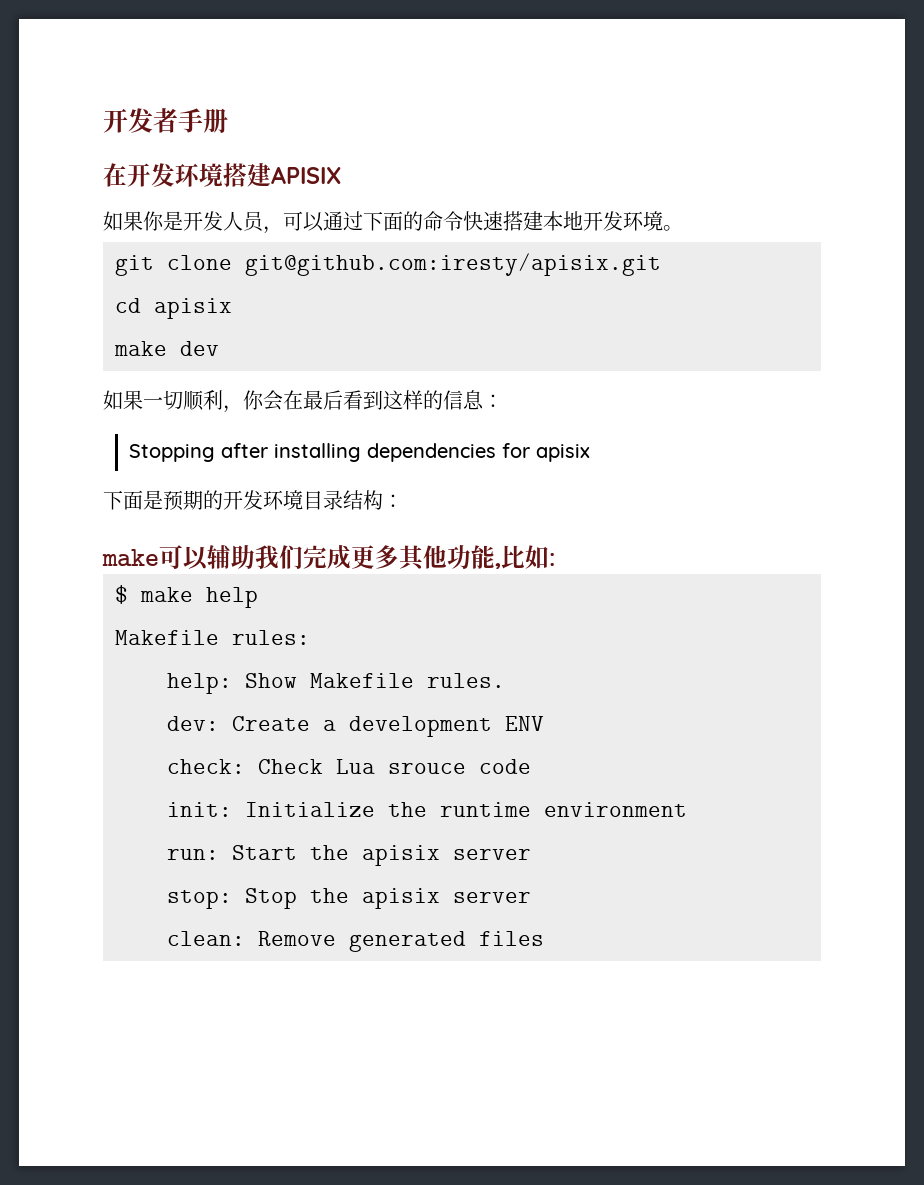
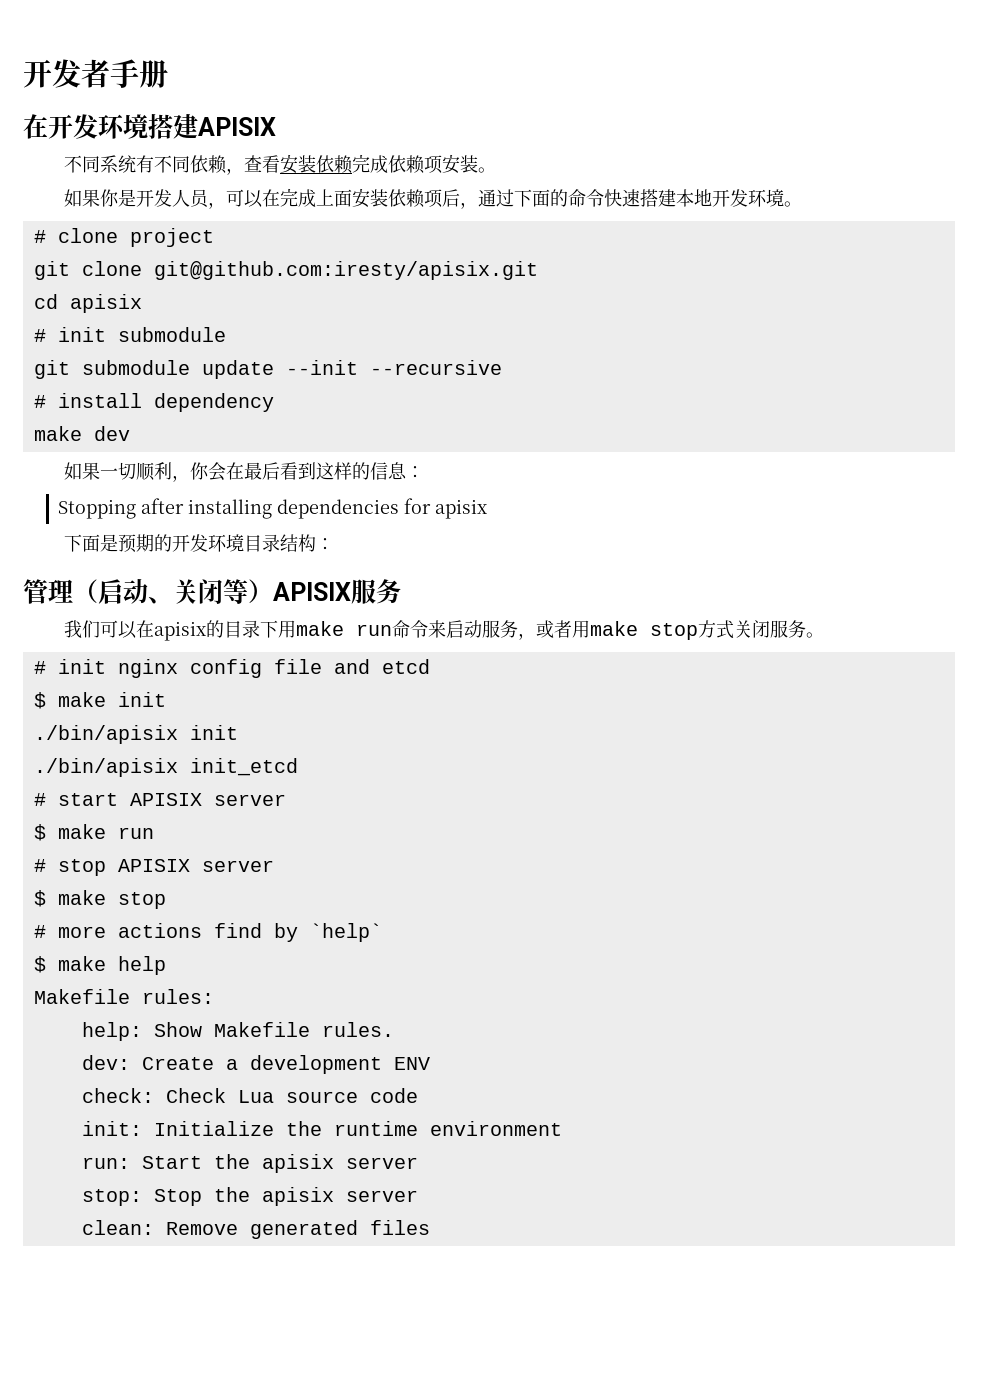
+ 不同系统有不同依赖，查看安装依赖完成依赖项安装。
- 如果你是开发人员，可以通过下面的命令快速搭建本地开发环境。
+ 如果你是开发人员，可以在完成上面安装依赖项后，通过下面的命令快速搭建本地开发环境。
+ # clone project
+ # init submodule
+ git submodule update --init --recursive
+ # install dependency
- make可以辅助我们完成更多其他功能,比如:
+ 管理（启动、关闭等）APISIX服务
+ 我们可以在apisix的目录下用make run命令来启动服务，或者用make stop方式关闭服务。
+ # init nginx config file and etcd
+ $ make init
+ ./bin/apisix init
+ ./bin/apisix init_etcd
+ # start APISIX server
+ $ make run
+ # stop APISIX server
+ $ make stop
+ # more actions find by `help`
- check: Check Lua srouce code
+ check: Check Lua source code

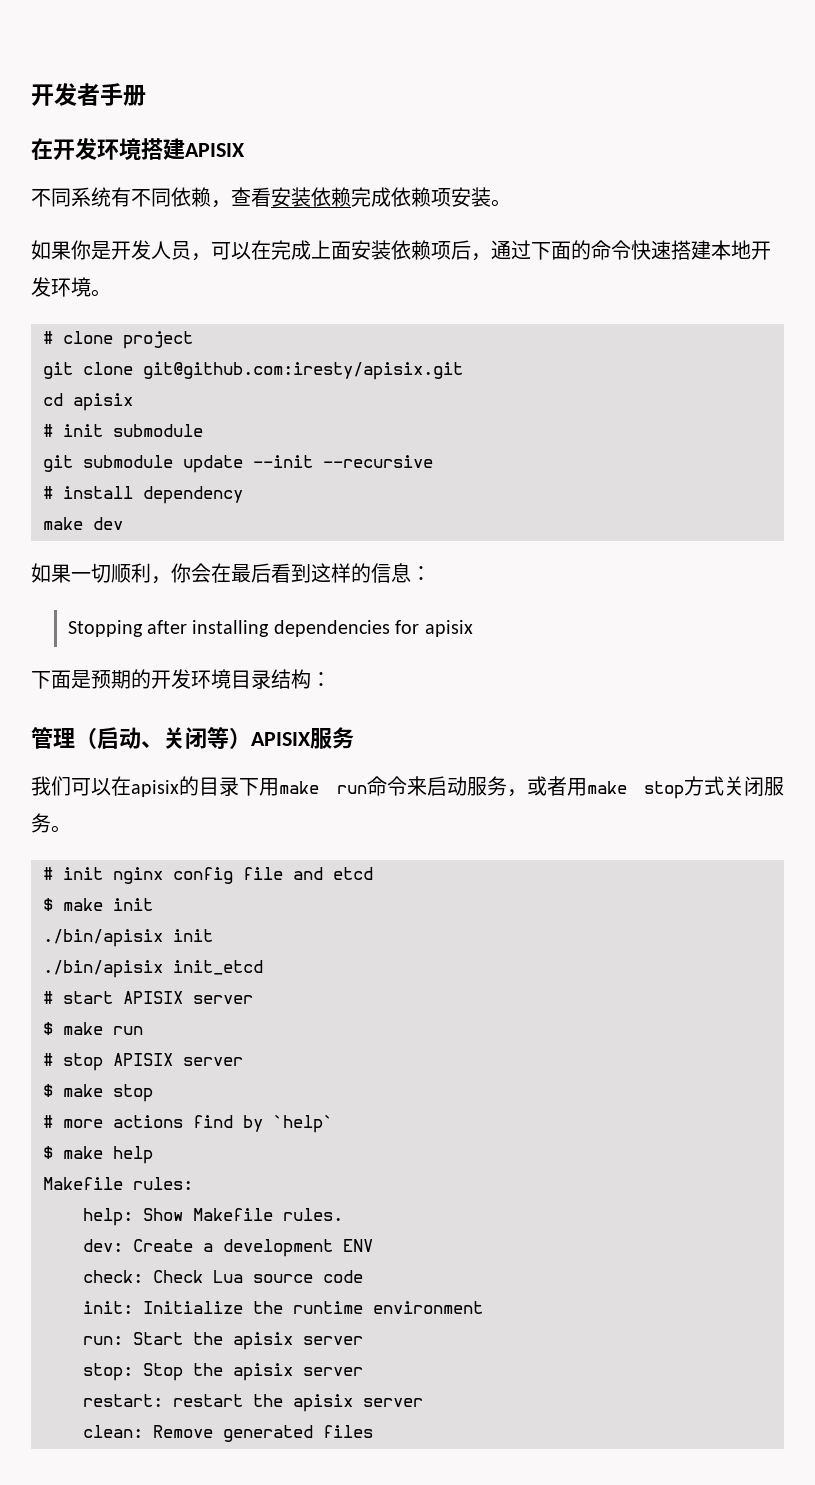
+ restart: restart the apisix server

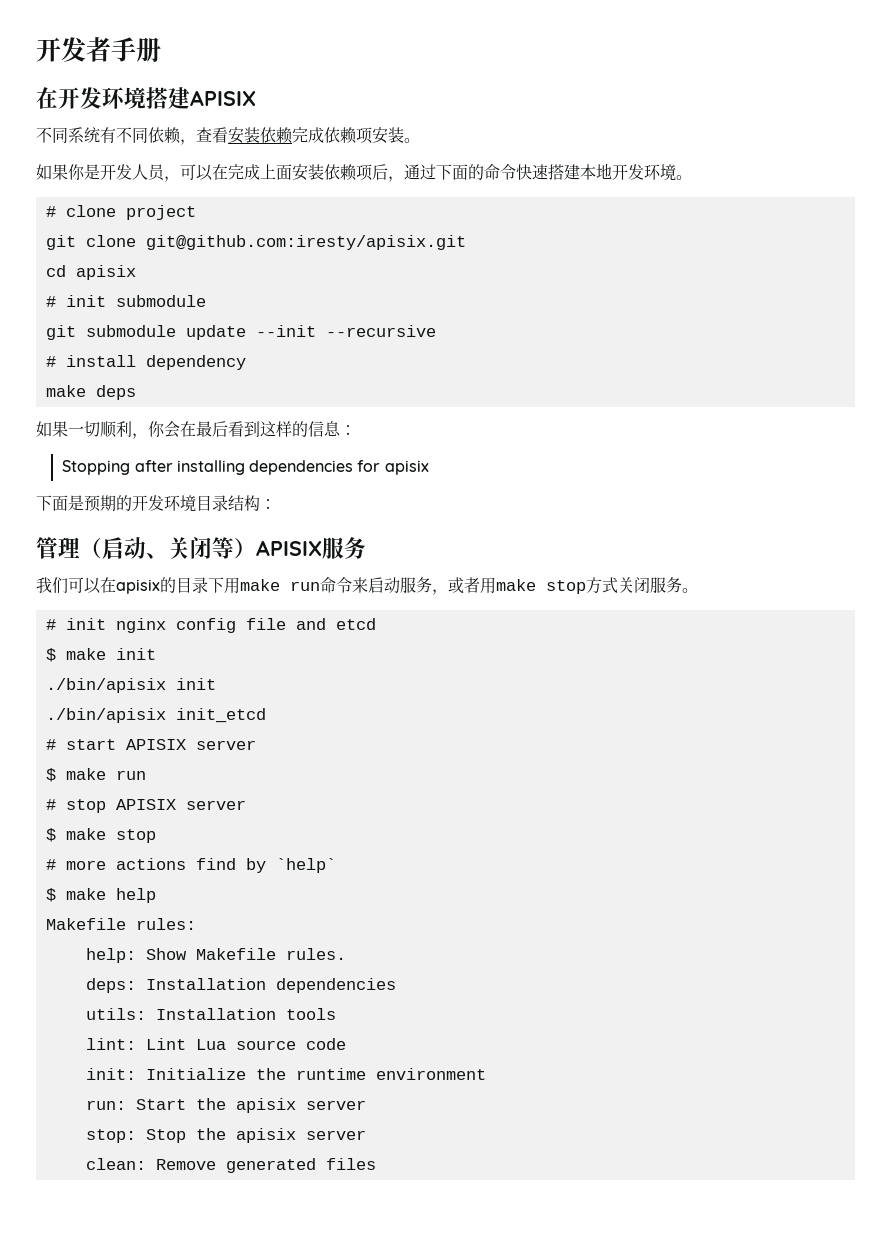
- make dev
+ make deps
- dev: Create a development ENV
- check: Check Lua source code
+ deps: Installation dependencies
+ utils: Installation tools
+ lint: Lint Lua source code
- restart: restart the apisix server

